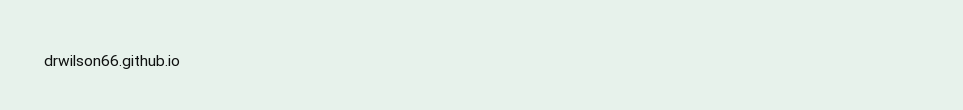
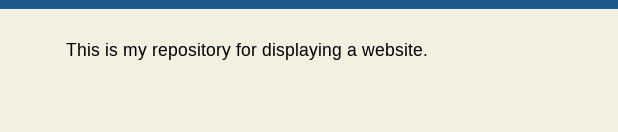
- drwilson66.github.io
+ This is my repository for displaying a website.

